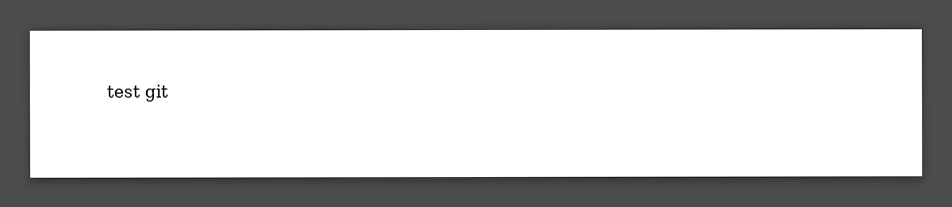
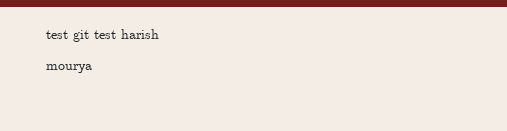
- test git
+ test git test harish
+ mourya

